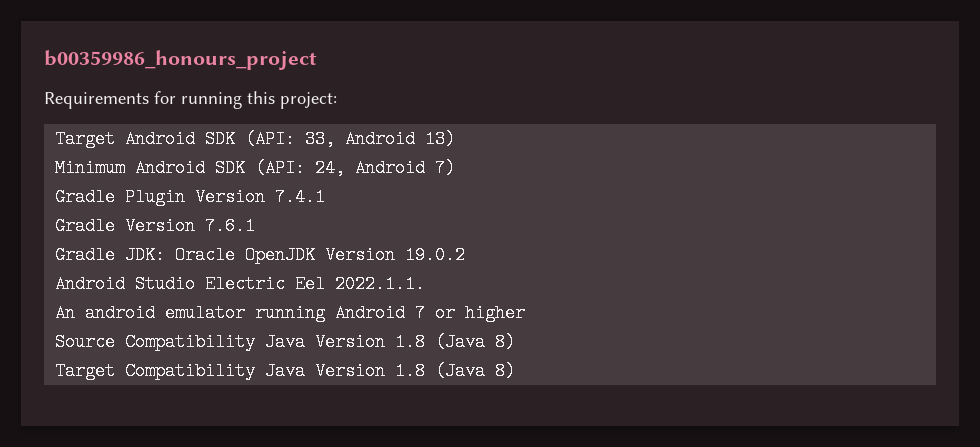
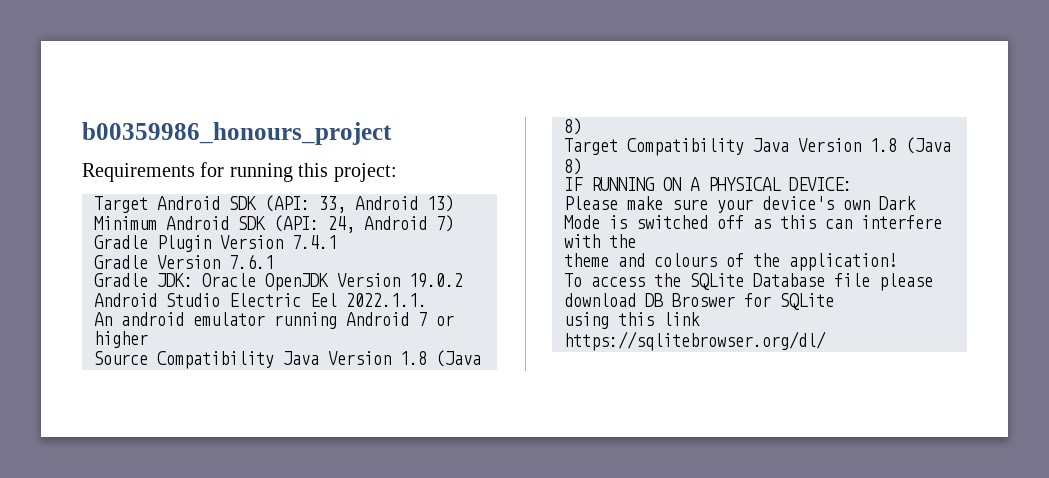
+ IF RUNNING ON A PHYSICAL DEVICE:
+ Please make sure your device's own Dark Mode is switched off as this can interfere with the
+ theme and colours of the application!
+ To access the SQLite Database file please download DB Broswer for SQLite
+ using this link https://sqlitebrowser.org/dl/

